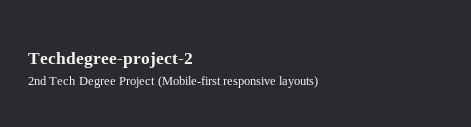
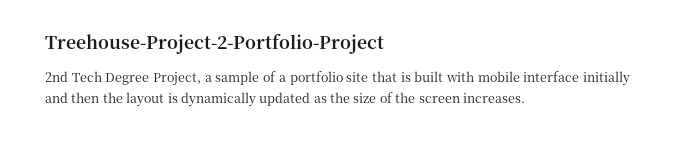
- Techdegree-project-2
+ Treehouse-Project-2-Portfolio-Project
- 2nd Tech Degree Project (Mobile-first responsive layouts)
+ 2nd Tech Degree Project, a sample of a portfolio site that is built with mobile interface initially and then the layout is dynamically updated as the size of the screen increases.

